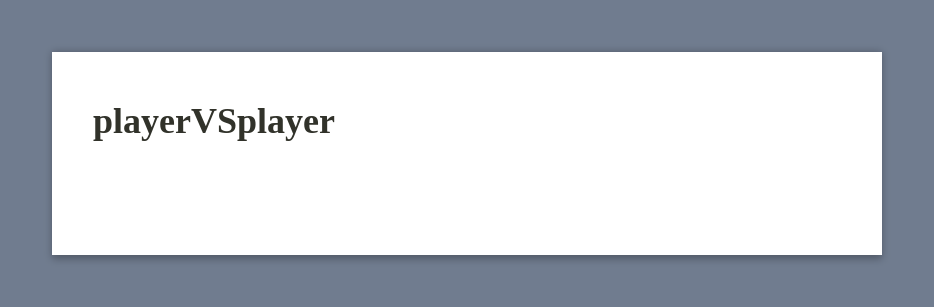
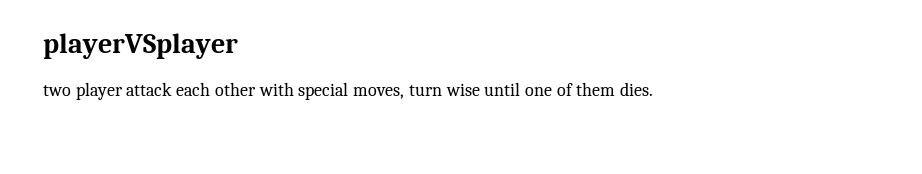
+ two player attack each other with special moves, turn wise until one of them dies.

